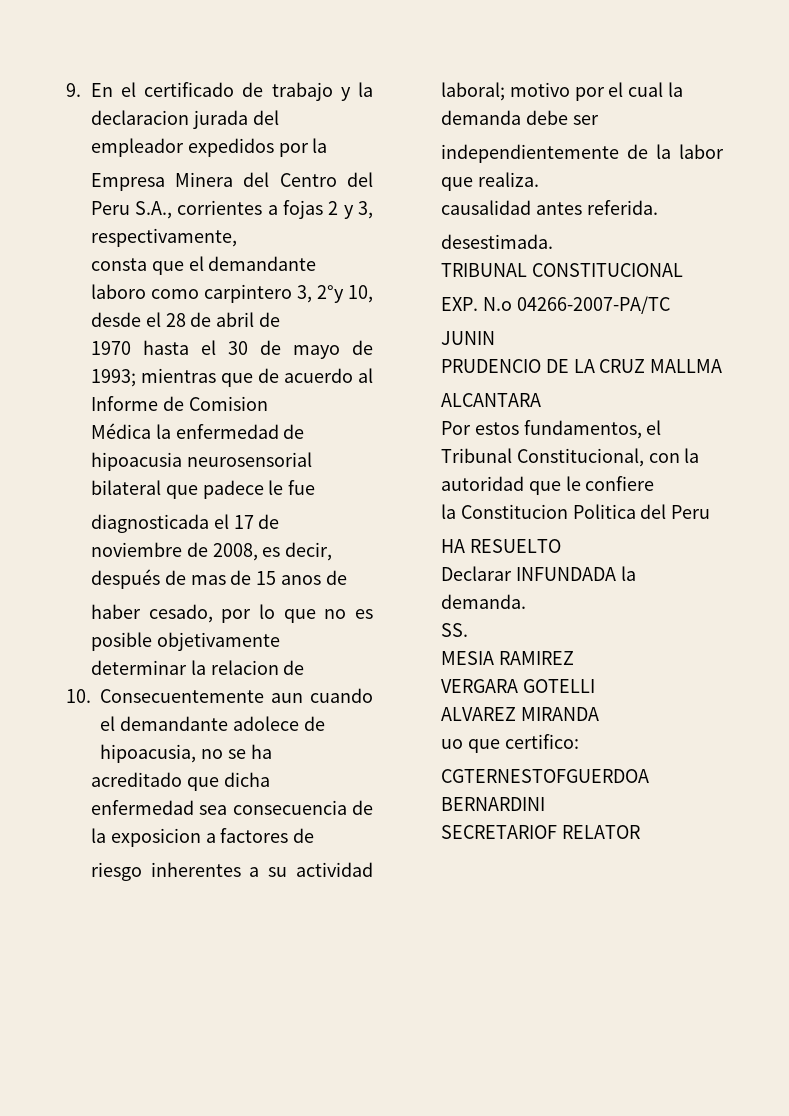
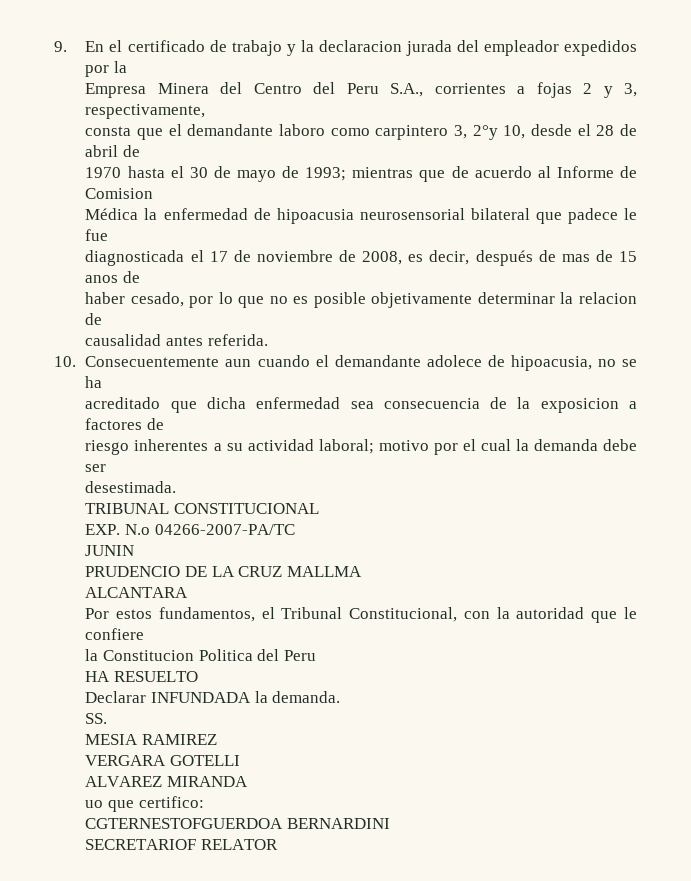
+ causalidad antes referida.
- independientemente de la labor que realiza.
- causalidad antes referida.

